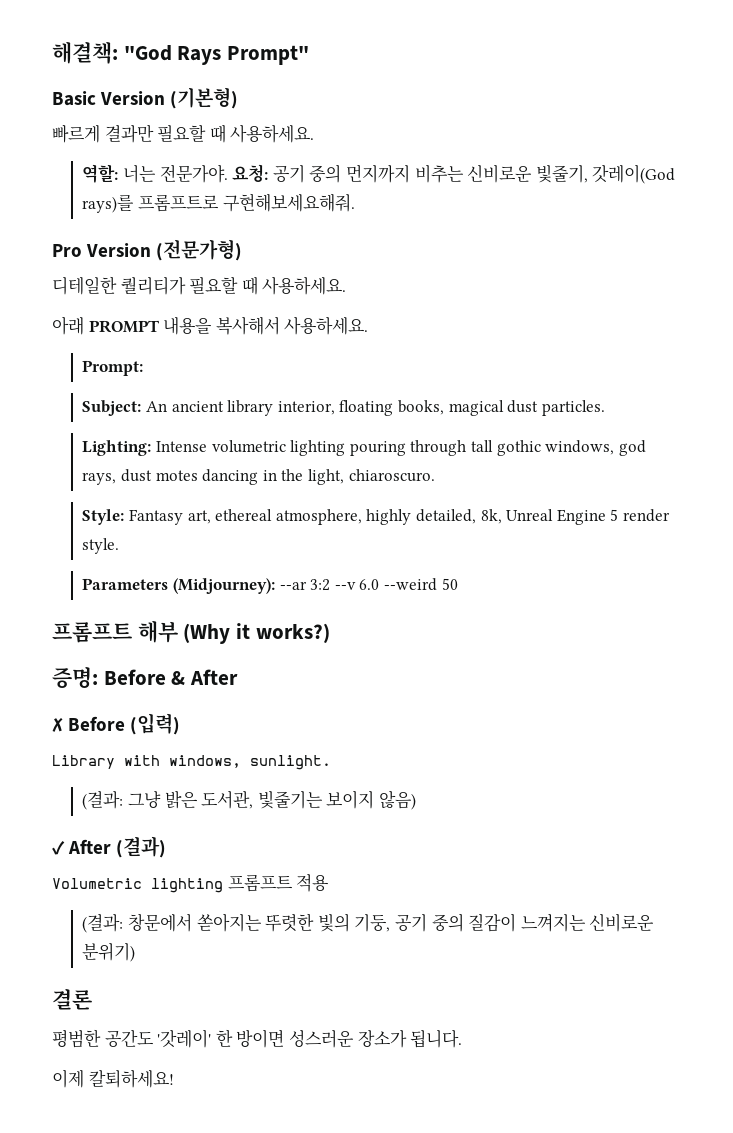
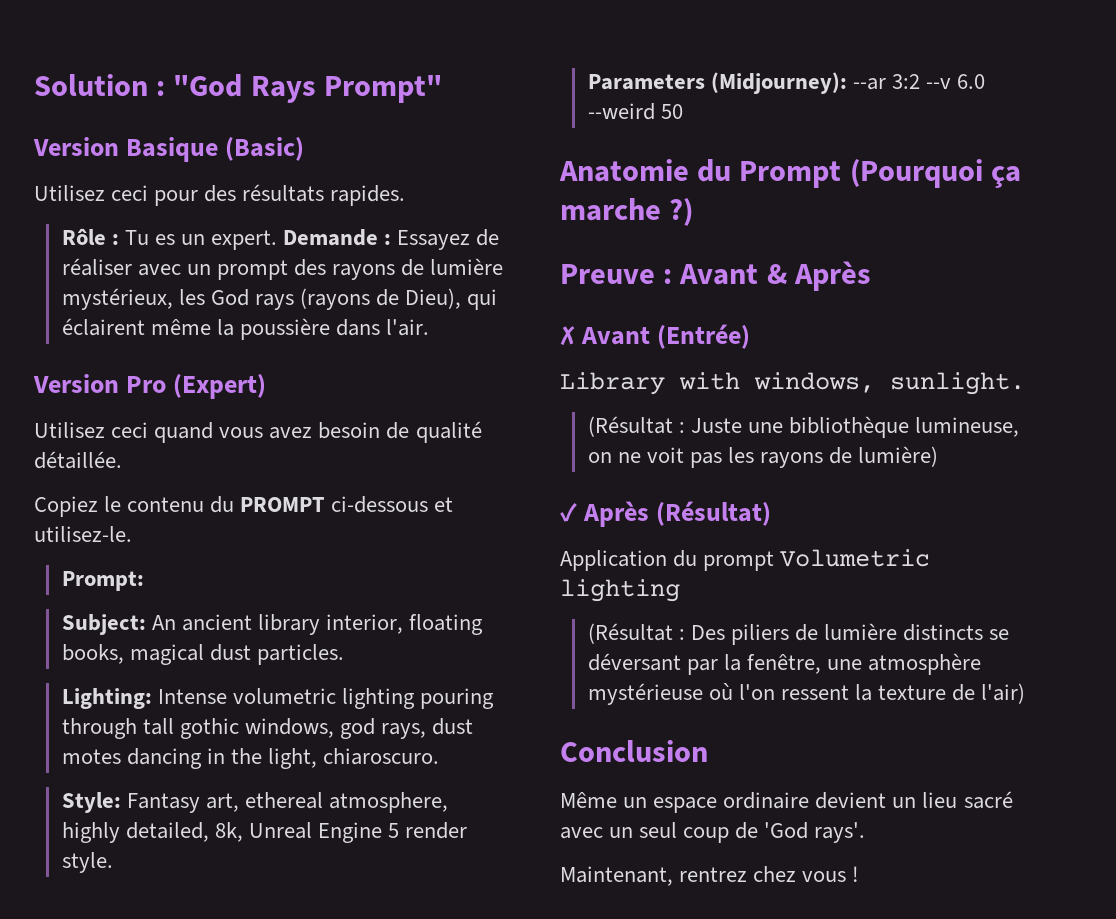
- 해결책: "God Rays Prompt"
+ Solution : "God Rays Prompt"
- Basic Version (기본형)
- 빠르게 결과만 필요할 때 사용하세요.
- 역할: 너는 전문가야. 요청: 공기 중의 먼지까지 비추는 신비로운 빛줄기, 갓레이(God rays)를 프롬프트로 구현해보세요해줘.
- Pro Version (전문가형)
- 디테일한 퀄리티가 필요할 때 사용하세요.
- 아래 PROMPT 내용을 복사해서 사용하세요.
+ Version Basique (Basic)
+ Utilisez ceci pour des résultats rapides.
+ Rôle : Tu es un expert. Demande : Essayez de réaliser avec un prompt des rayons de lumière mystérieux, les God rays (rayons de Dieu), qui éclairent même la poussière dans l'air.
+ Version Pro (Expert)
+ Utilisez ceci quand vous avez besoin de qualité détaillée.
+ Copiez le contenu du PROMPT ci-dessous et utilisez-le.
- 프롬프트 해부 (Why it works?)
- 증명: Before & After
+ Anatomie du Prompt (Pourquoi ça marche ?)
+ Preuve : Avant & Après
- ✗ Before (입력)
+ ✗ Avant (Entrée)
- (결과: 그냥 밝은 도서관, 빛줄기는 보이지 않음)
- ✓ After (결과)
- Volumetric lighting 프롬프트 적용
- (결과: 창문에서 쏟아지는 뚜렷한 빛의 기둥, 공기 중의 질감이 느껴지는 신비로운 분위기)
- 결론
- 평범한 공간도 '갓레이' 한 방이면 성스러운 장소가 됩니다.
- 이제 칼퇴하세요!
+ (Résultat : Juste une bibliothèque lumineuse, on ne voit pas les rayons de lumière)
+ ✓ Après (Résultat)
+ Application du prompt Volumetric lighting
+ (Résultat : Des piliers de lumière distincts se déversant par la fenêtre, une atmosphère mystérieuse où l'on ressent la texture de l'air)
+ Conclusion
+ Même un espace ordinaire devient un lieu sacré avec un seul coup de 'God rays'.
+ Maintenant, rentrez chez vous !

